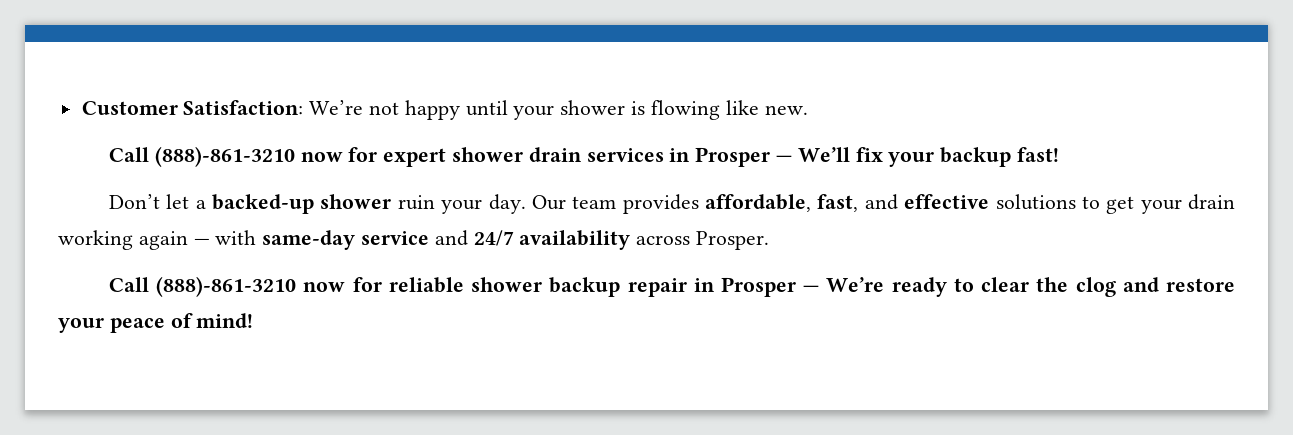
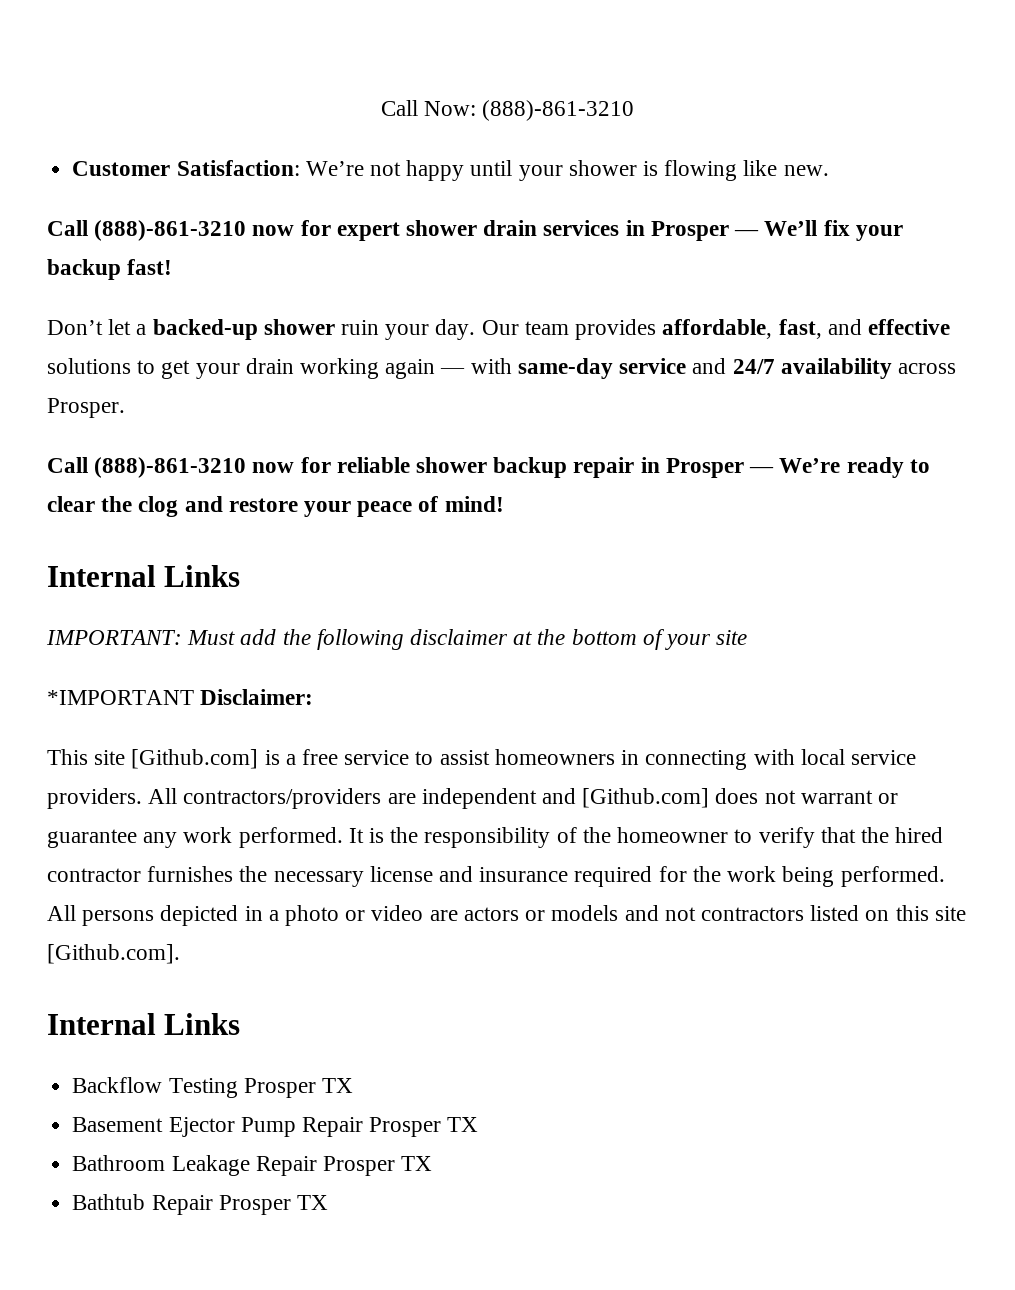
+ Call Now: (888)-861-3210
  Call (888)-861-3210 now for reliable shower backup repair in Prosper — We’re ready to clear the clog and restore your peace of mind!
+ Internal Links
+ IMPORTANT: Must add the following disclaimer at the bottom of your site
+ *IMPORTANT Disclaimer:
+ This site [Github.com] is a free service to assist homeowners in connecting with local service providers. All contractors/providers are independent and [Github.com] does not warrant or guarantee any work performed. It is the responsibility of the homeowner to verify that the hired contractor furnishes the necessary license and insurance required for the work being performed. All persons depicted in a photo or video are actors or models and not contractors listed on this site [Github.com].
+ Internal Links
+ Backflow Testing Prosper TX
+ Basement Ejector Pump Repair Prosper TX
+ Bathroom Leakage Repair Prosper TX
+ Bathtub Repair Prosper TX

